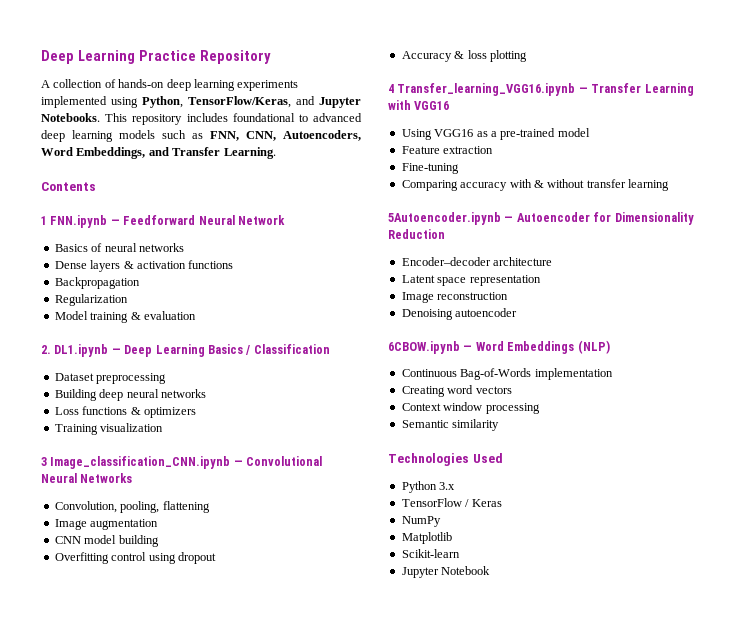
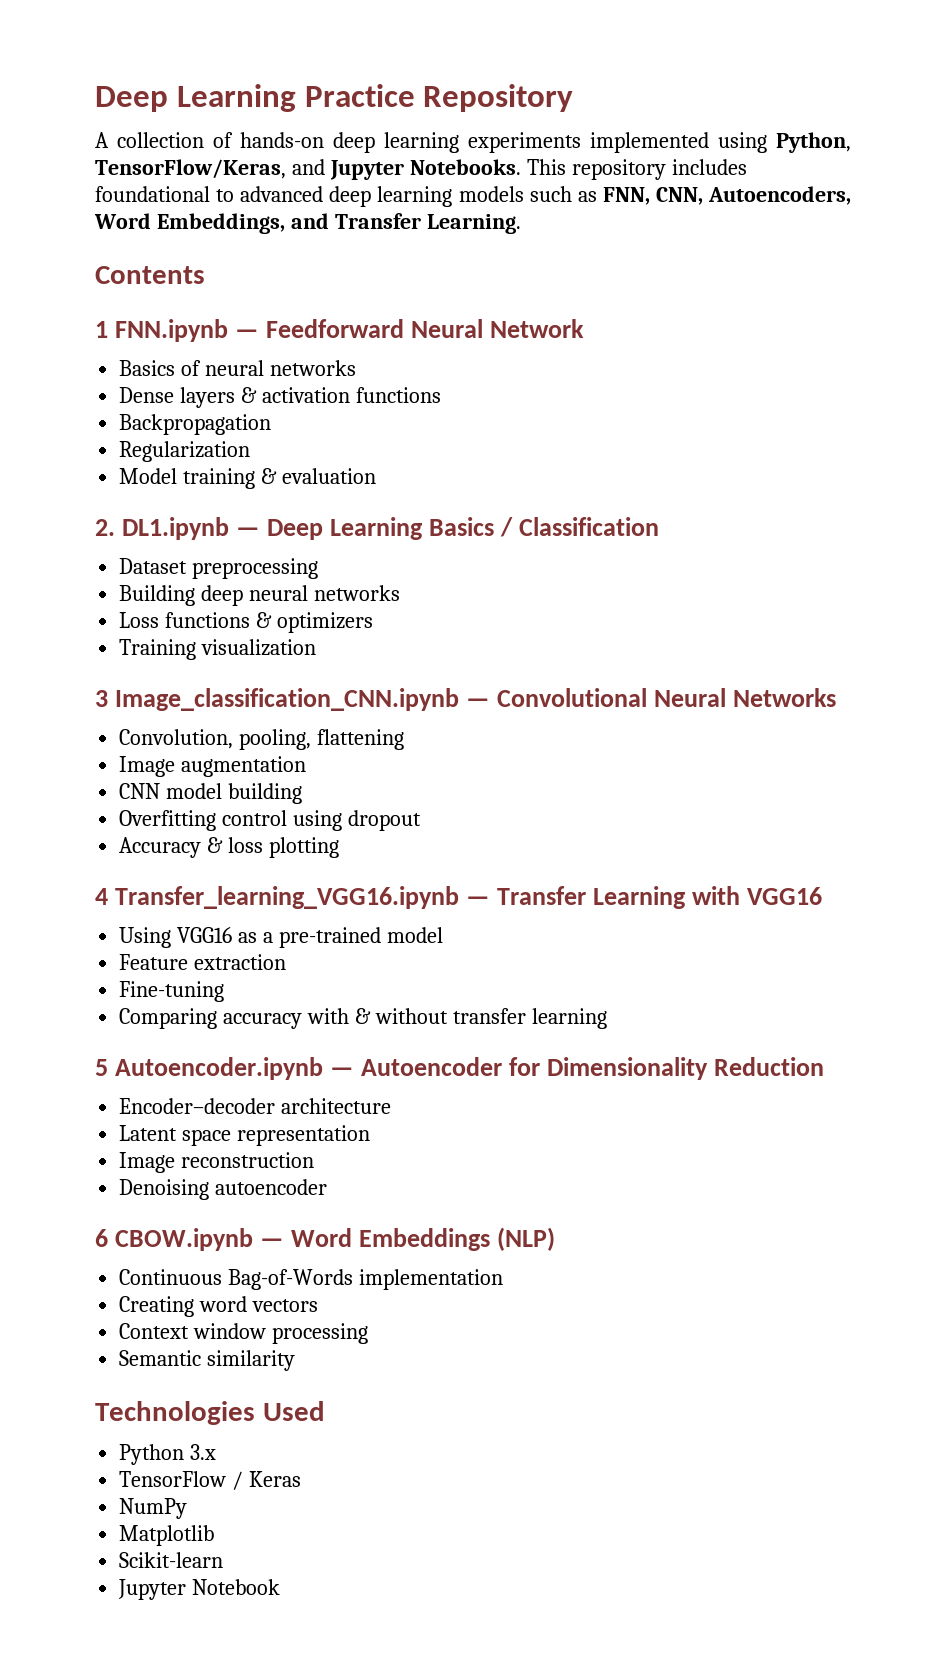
- 5Autoencoder.ipynb — Autoencoder for Dimensionality Reduction
+ 5 Autoencoder.ipynb — Autoencoder for Dimensionality Reduction
- 6CBOW.ipynb — Word Embeddings (NLP)
+ 6 CBOW.ipynb — Word Embeddings (NLP)

